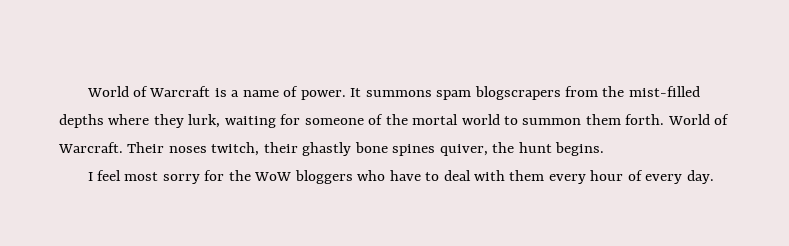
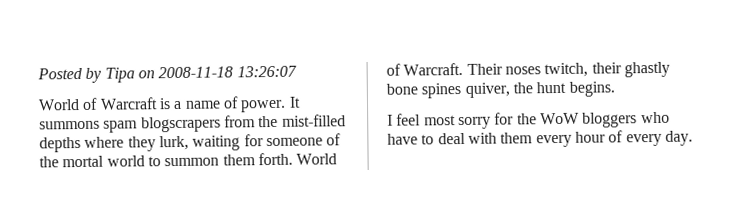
+ Posted by Tipa on 2008-11-18 13:26:07

